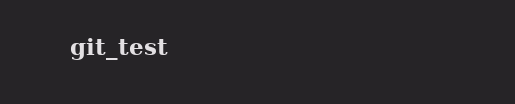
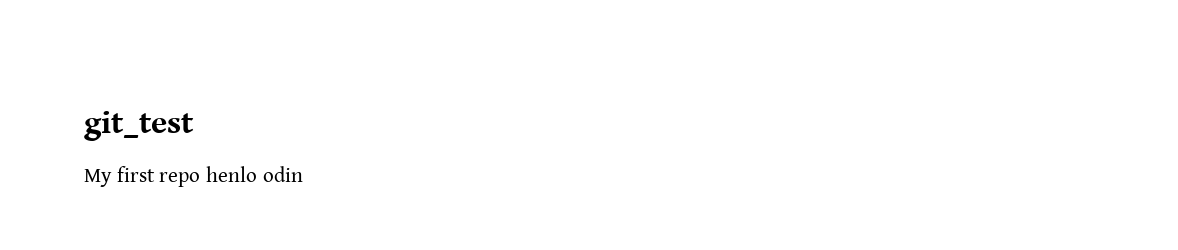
+ My first repo henlo odin

